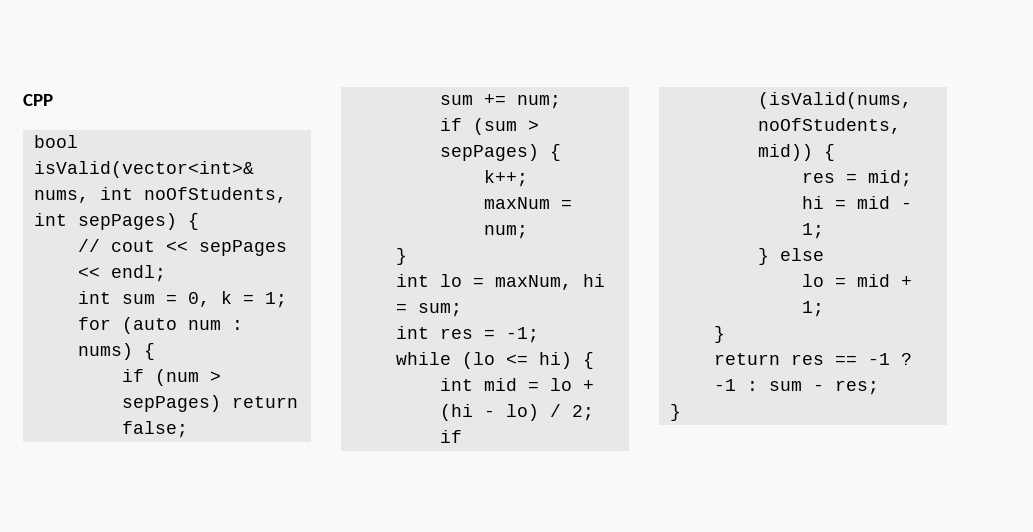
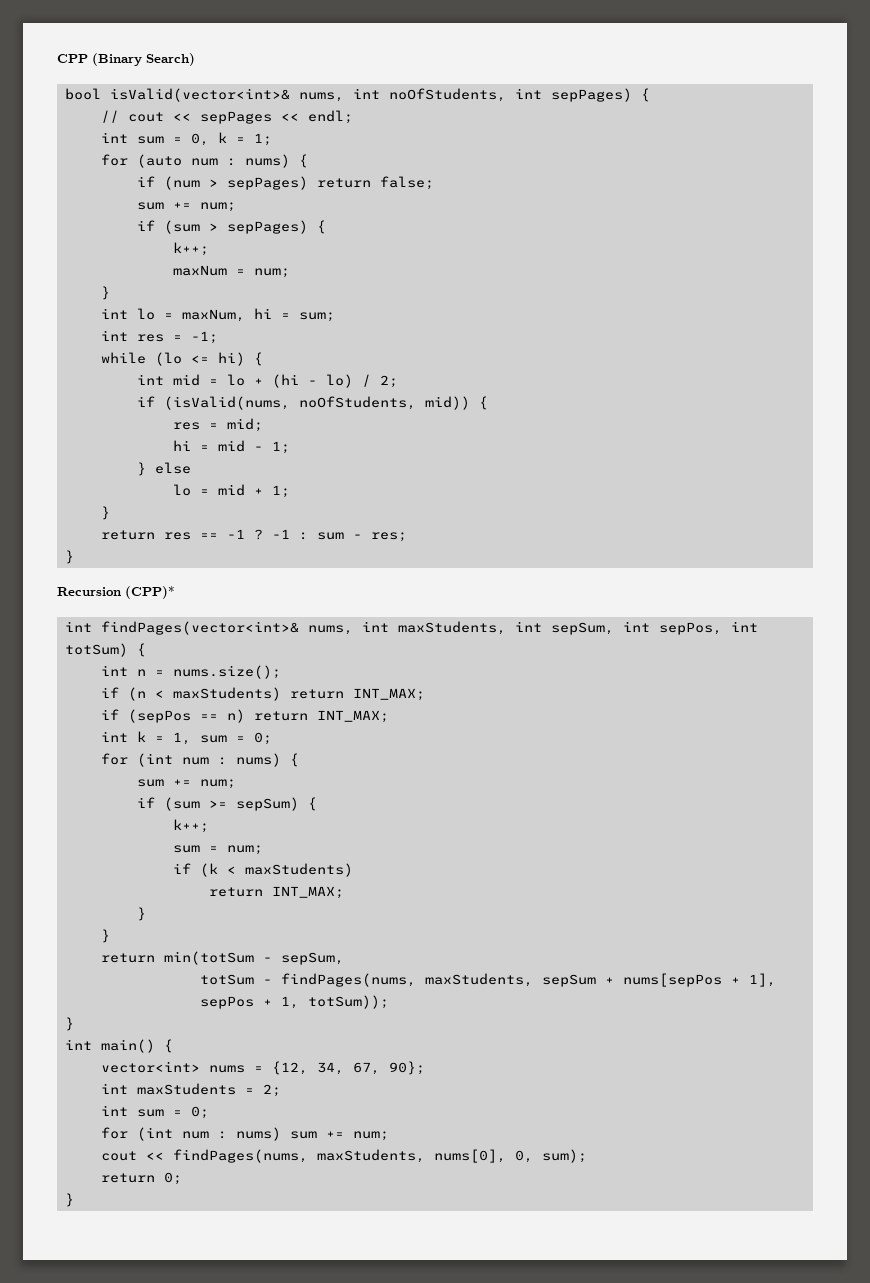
- CPP
+ CPP (Binary Search)
+ Recursion (CPP)*
+ int findPages(vector<int>& nums, int maxStudents, int sepSum, int sepPos, int totSum) {
+ int n = nums.size();
+ if (n < maxStudents) return INT_MAX;
+ if (sepPos == n) return INT_MAX;
+ int k = 1, sum = 0;
+ for (int num : nums) {
+ sum += num;
+ if (sum >= sepSum) {
+ k++;
+ sum = num;
+ if (k < maxStudents)
+ return INT_MAX;
+ }
+ }
+ return min(totSum - sepSum,
+ totSum - findPages(nums, maxStudents, sepSum + nums[sepPos + 1], sepPos + 1, totSum));
+ }
+ int main() {
+ vector<int> nums = {12, 34, 67, 90};
+ int maxStudents = 2;
+ int sum = 0;
+ for (int num : nums) sum += num;
+ cout << findPages(nums, maxStudents, nums[0], 0, sum);
+ return 0;
+ }

